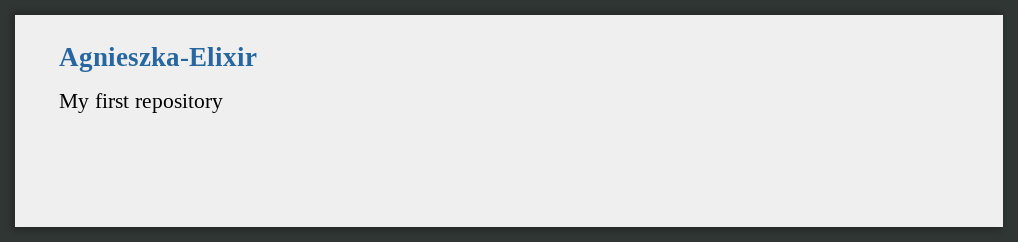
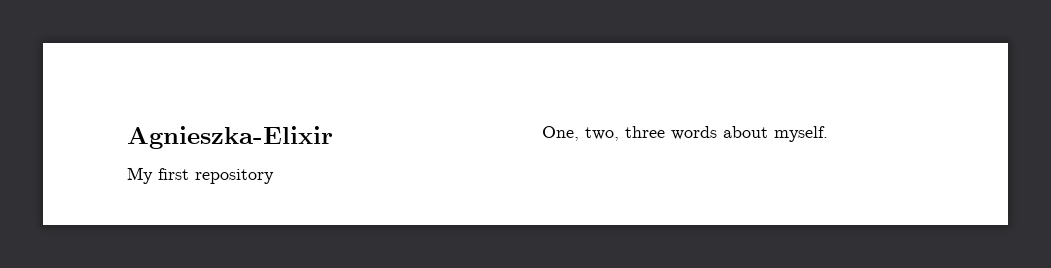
+ One, two, three words about myself.

